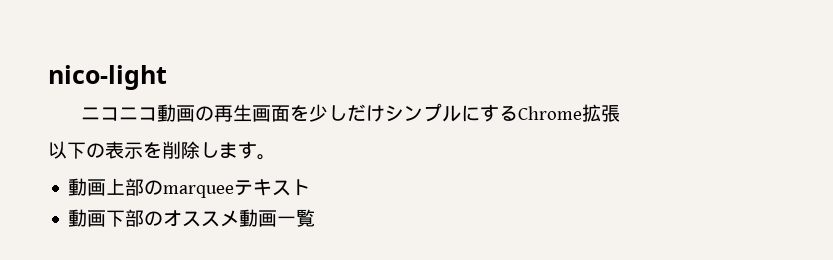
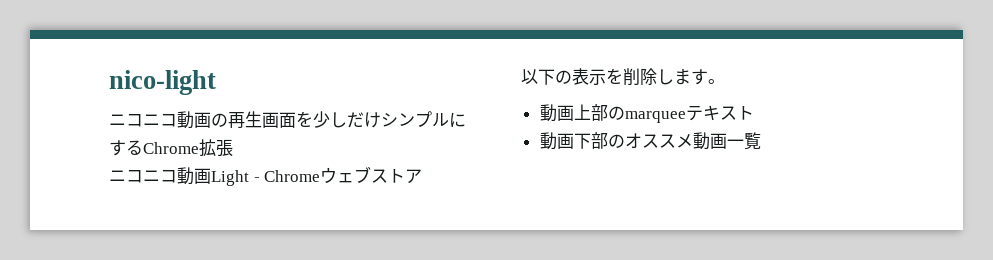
+ ニコニコ動画Light - Chromeウェブストア

